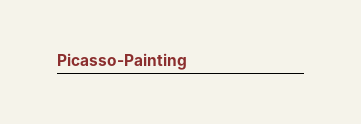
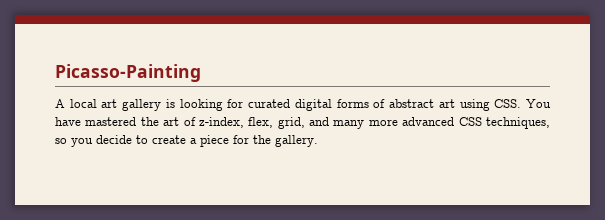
+ A local art gallery is looking for curated digital forms of abstract art using CSS. You have mastered the art of z-index, flex, grid, and many more advanced CSS techniques, so you decide to create a piece for the gallery.

